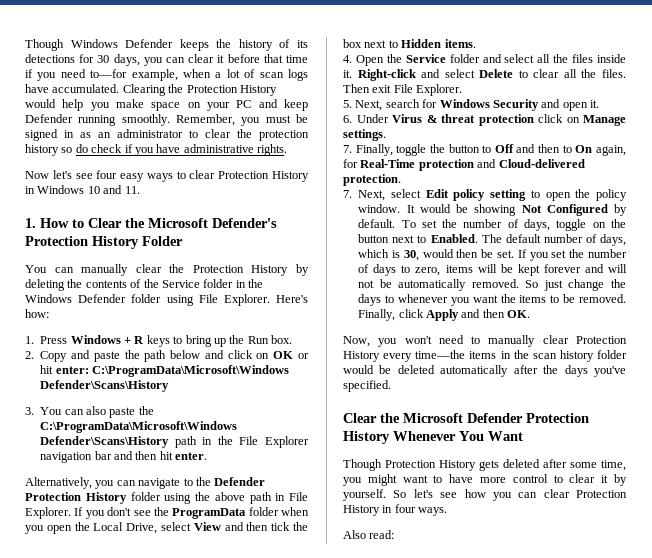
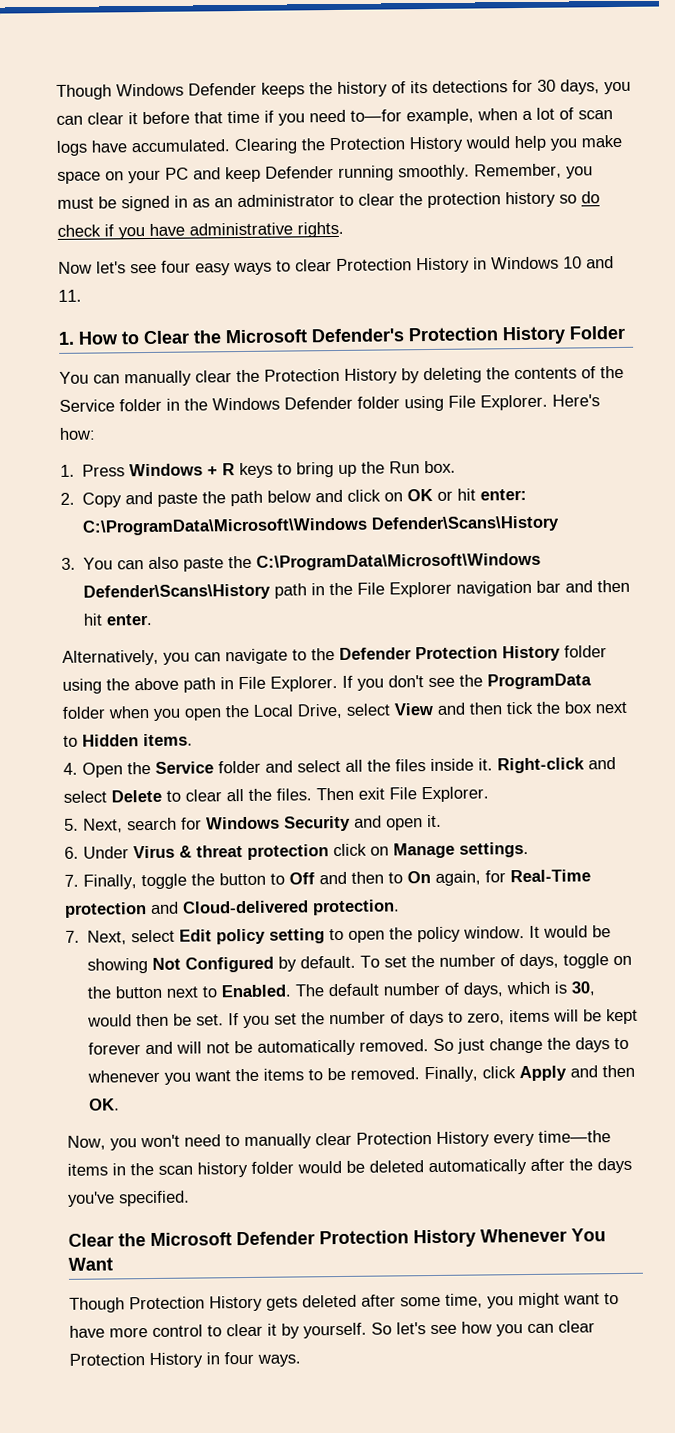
- Also read:

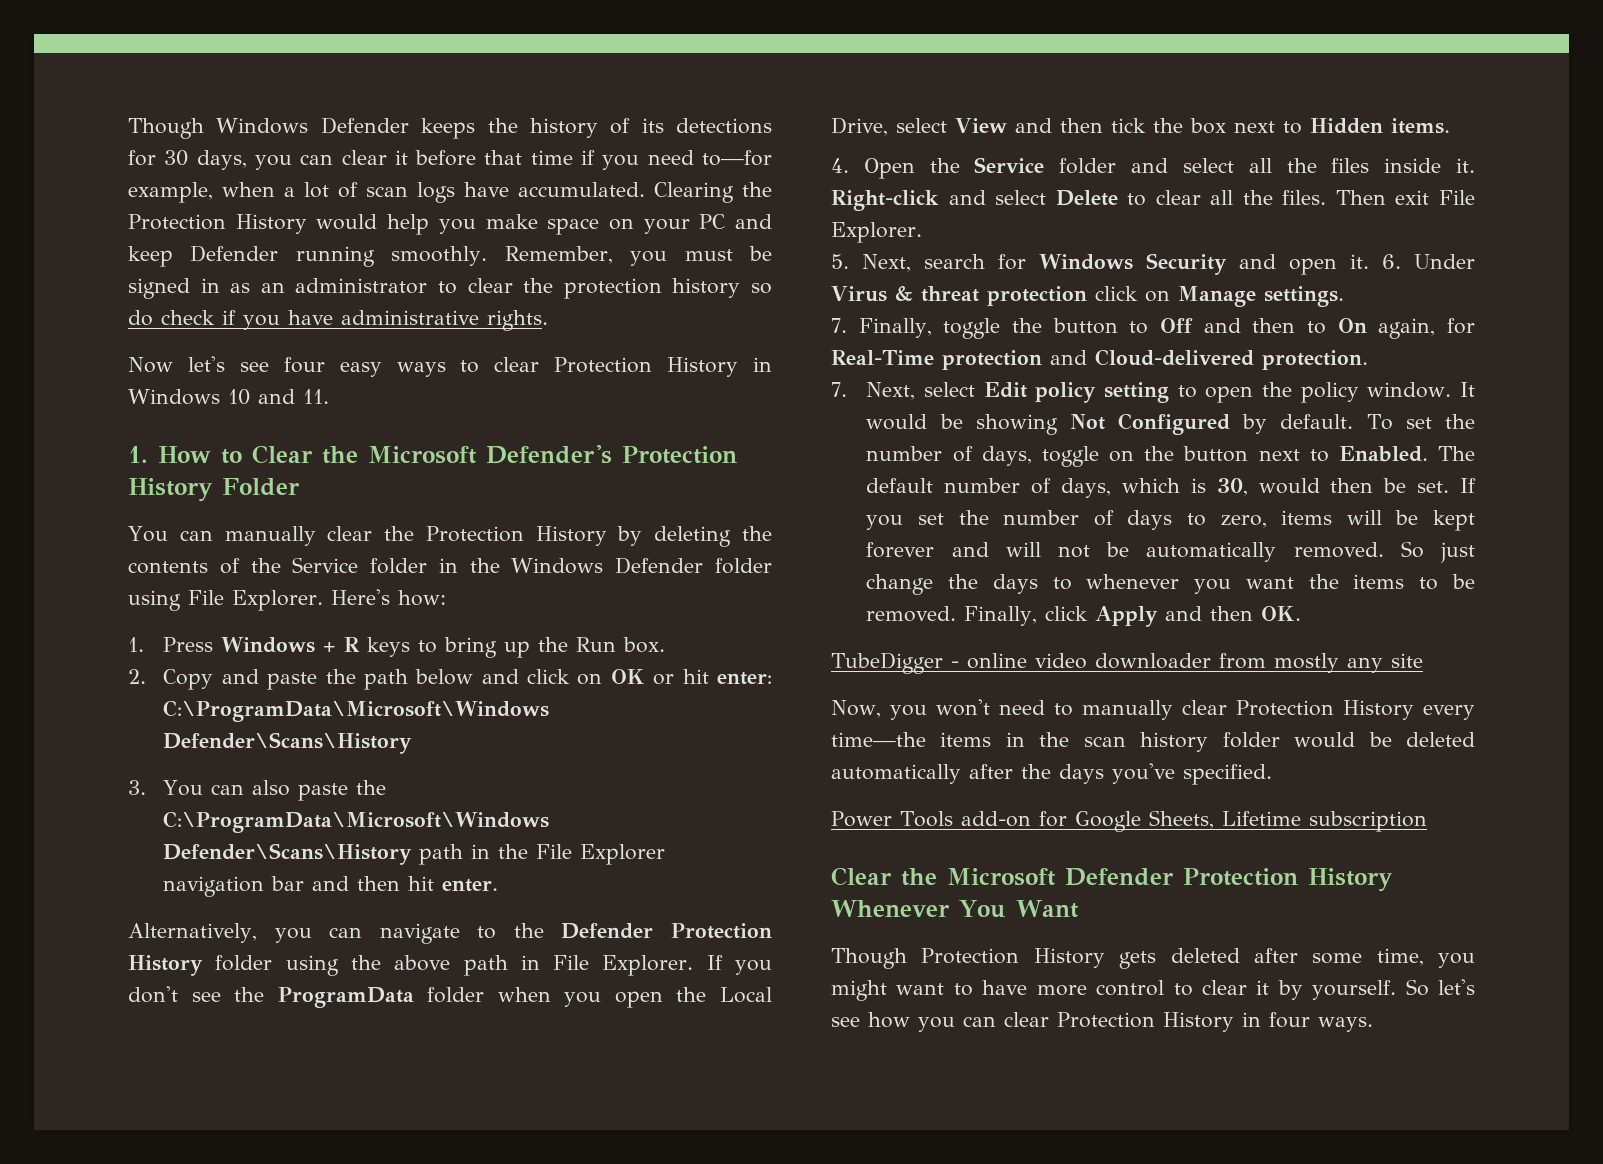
- 5. Next, search for Windows Security and open it.
- 6. Under Virus & threat protection click on Manage settings.
+ 5. Next, search for Windows Security and open it. 6. Under Virus & threat protection click on Manage settings.
+ TubeDigger - online video downloader from mostly any site
+ Power Tools add-on for Google Sheets, Lifetime subscription

